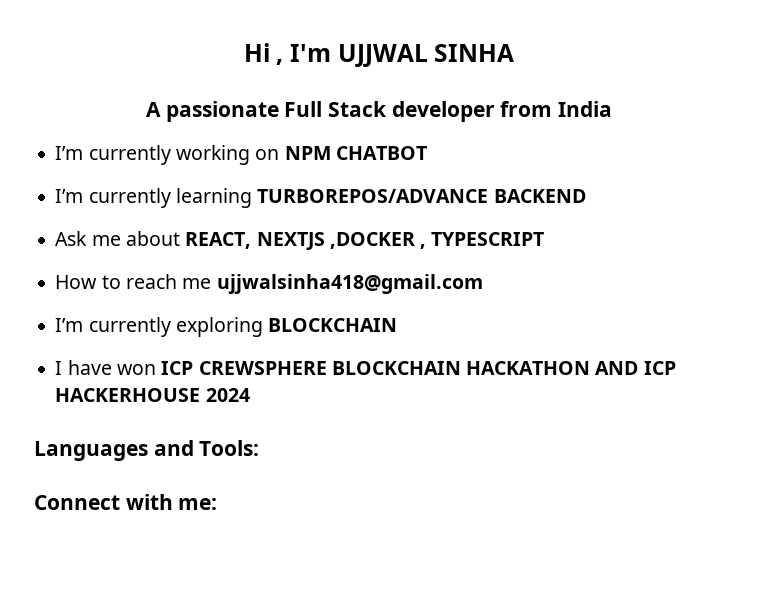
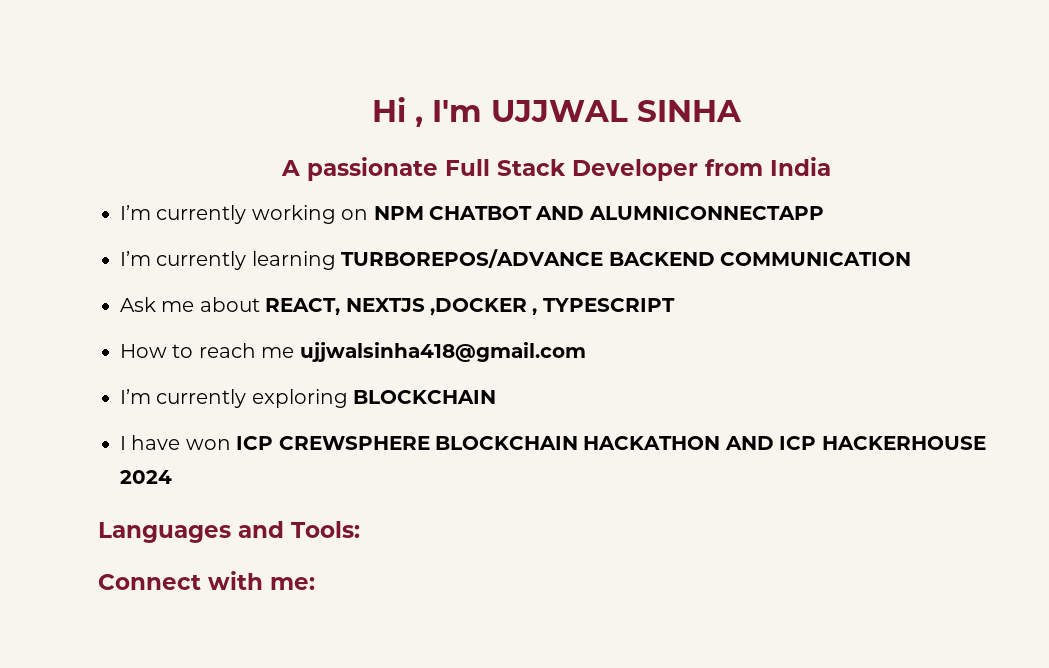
- A passionate Full Stack developer from India
+ A passionate Full Stack Developer from India
- I’m currently working on NPM CHATBOT
+ I’m currently working on NPM CHATBOT AND ALUMNICONNECTAPP
- I’m currently learning TURBOREPOS/ADVANCE BACKEND
+ I’m currently learning TURBOREPOS/ADVANCE BACKEND COMMUNICATION

